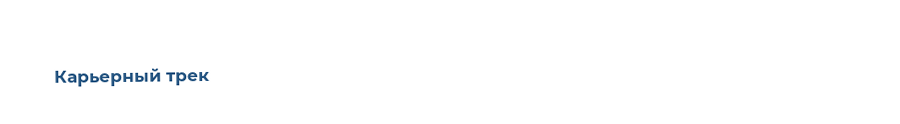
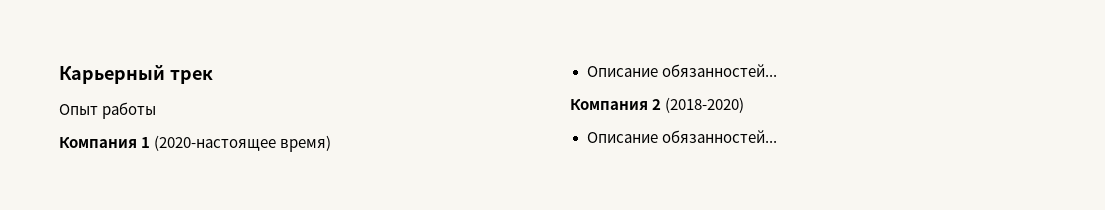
+ Опыт работы
+ Компания 1 (2020-настоящее время)
+ Описание обязанностей...
+ Компания 2 (2018-2020)
+ Описание обязанностей...

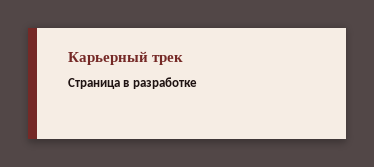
- Опыт работы
- Компания 1 (2020-настоящее время)
- Описание обязанностей...
- Компания 2 (2018-2020)
- Описание обязанностей...
+ Страница в разработке

